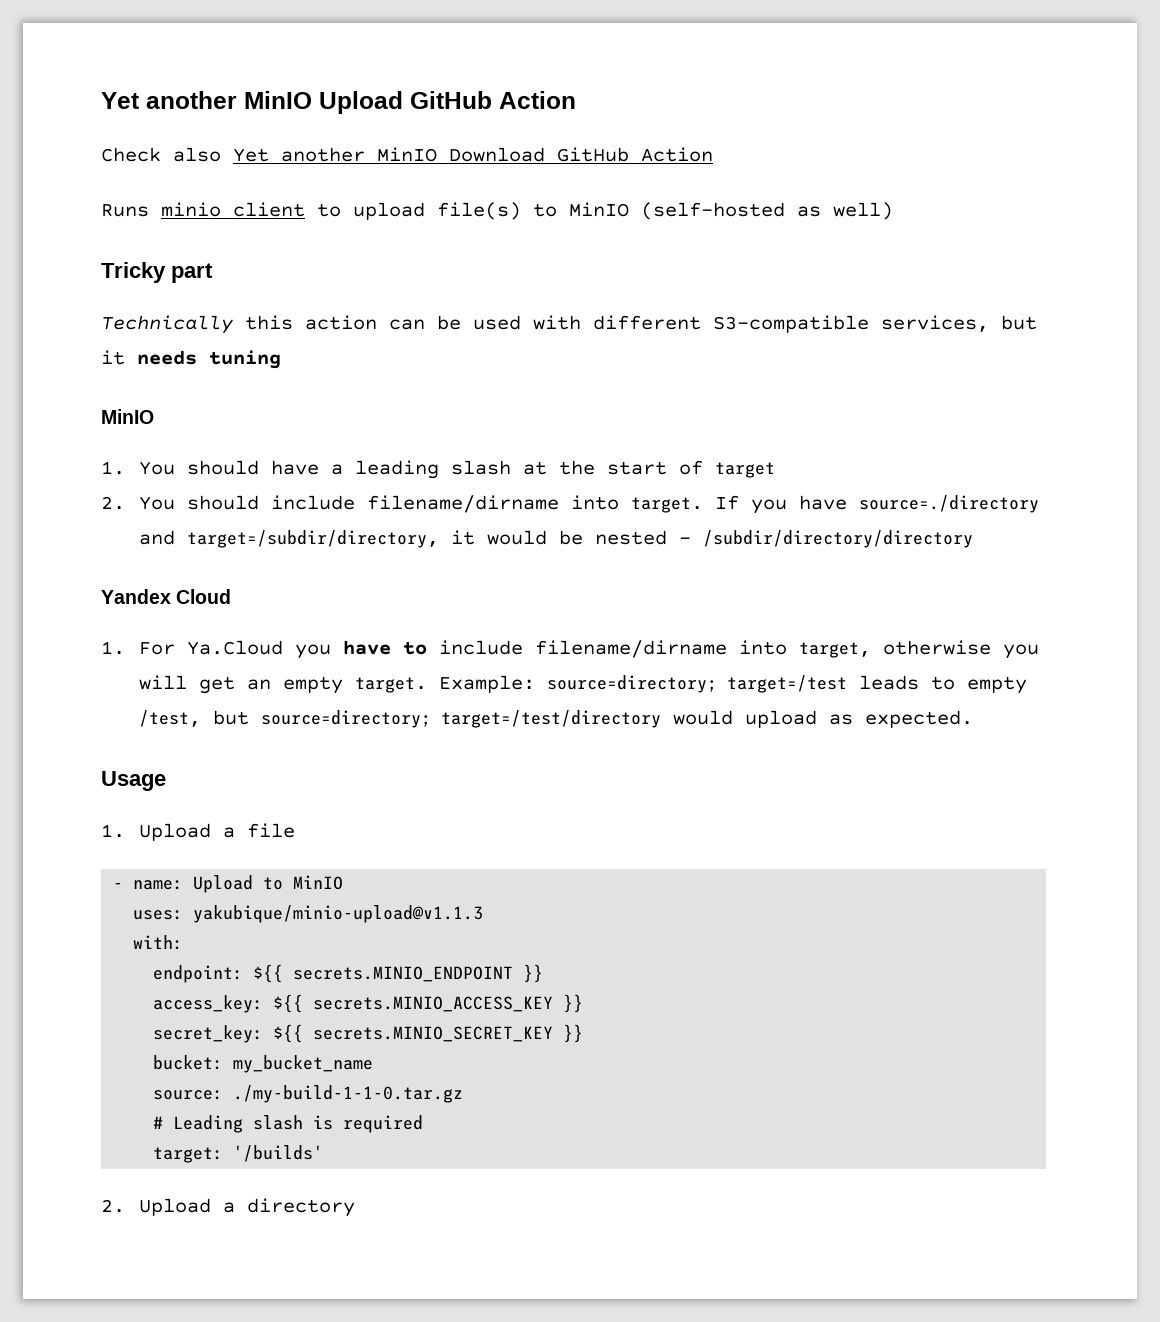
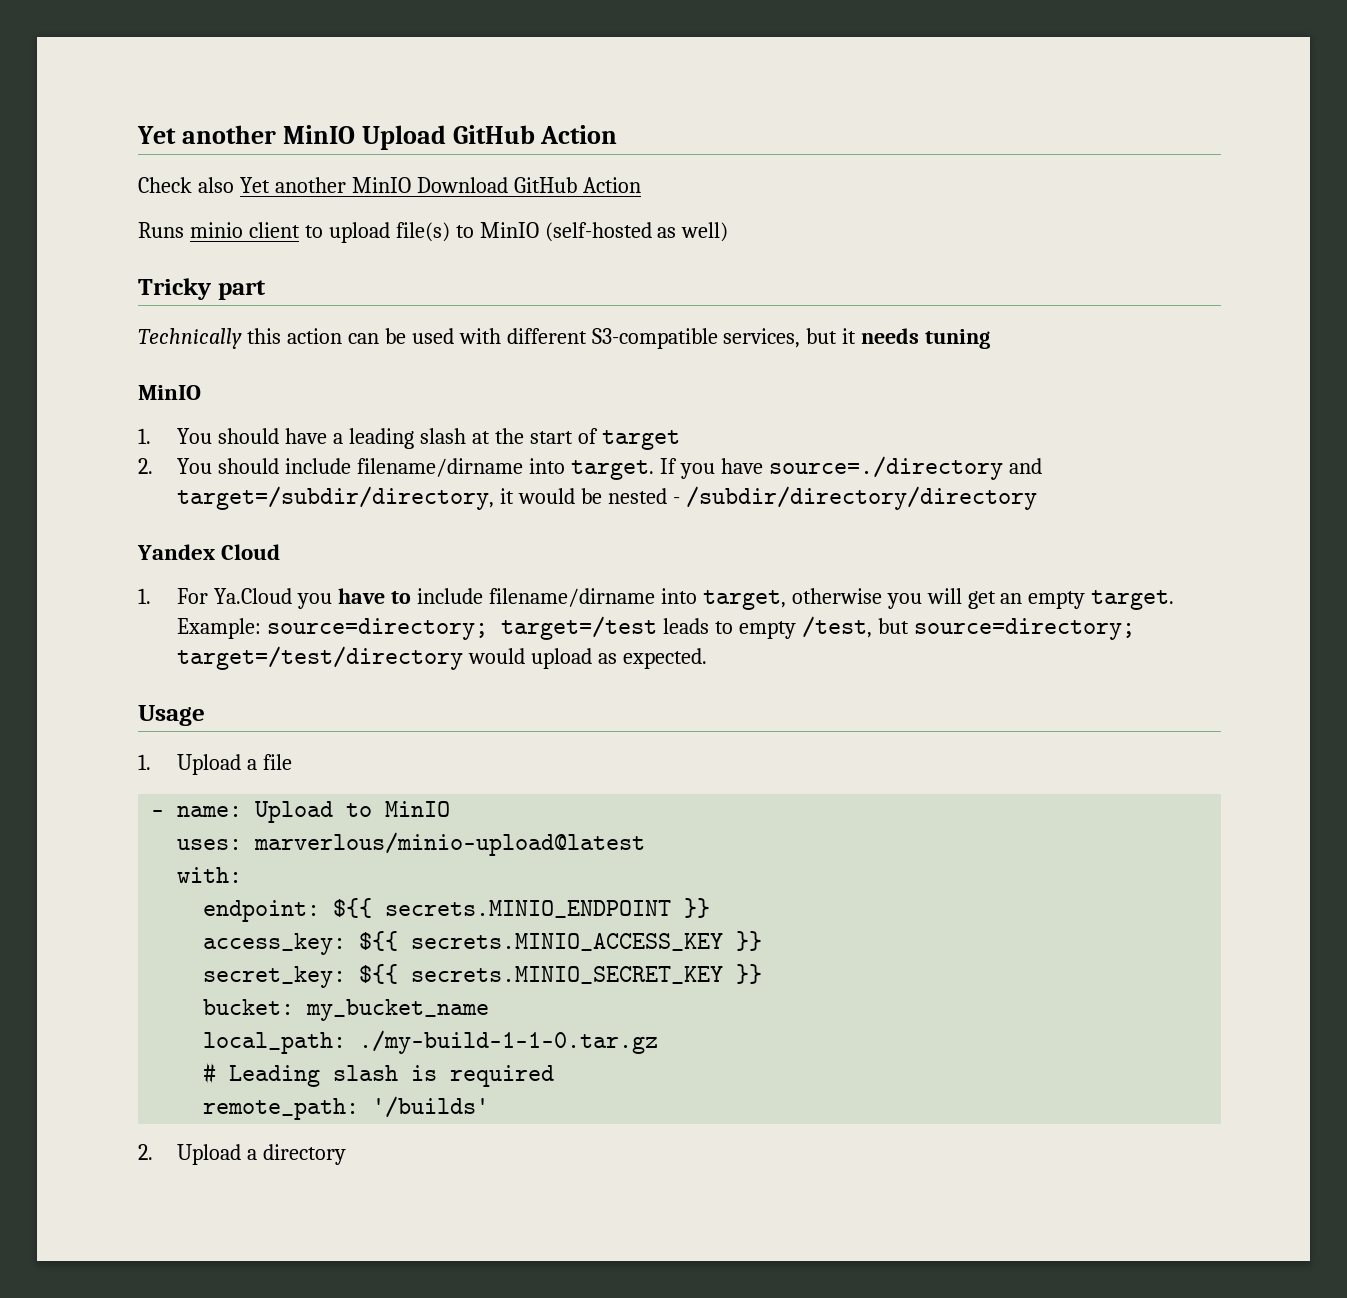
- uses: yakubique/minio-upload@v1.1.3
+ uses: marverlous/minio-upload@latest
- source: ./my-build-1-1-0.tar.gz
+ local_path: ./my-build-1-1-0.tar.gz
- target: '/builds'
+ remote_path: '/builds'

